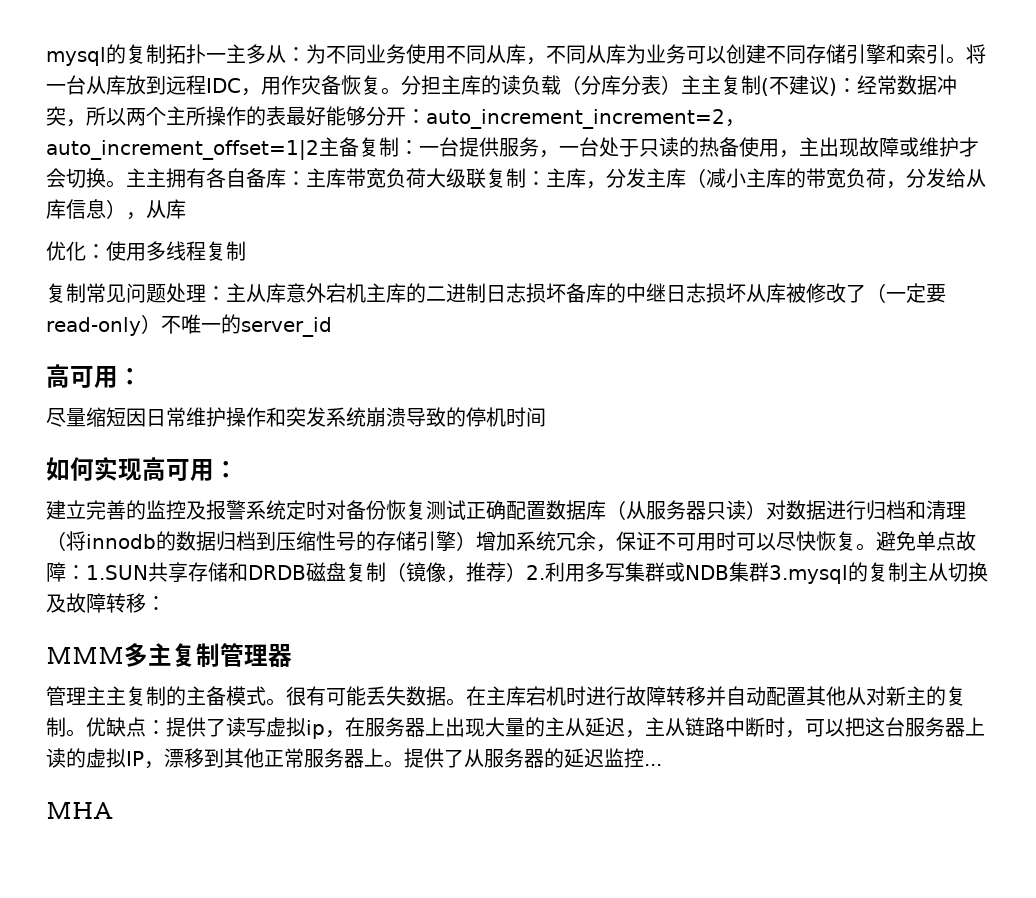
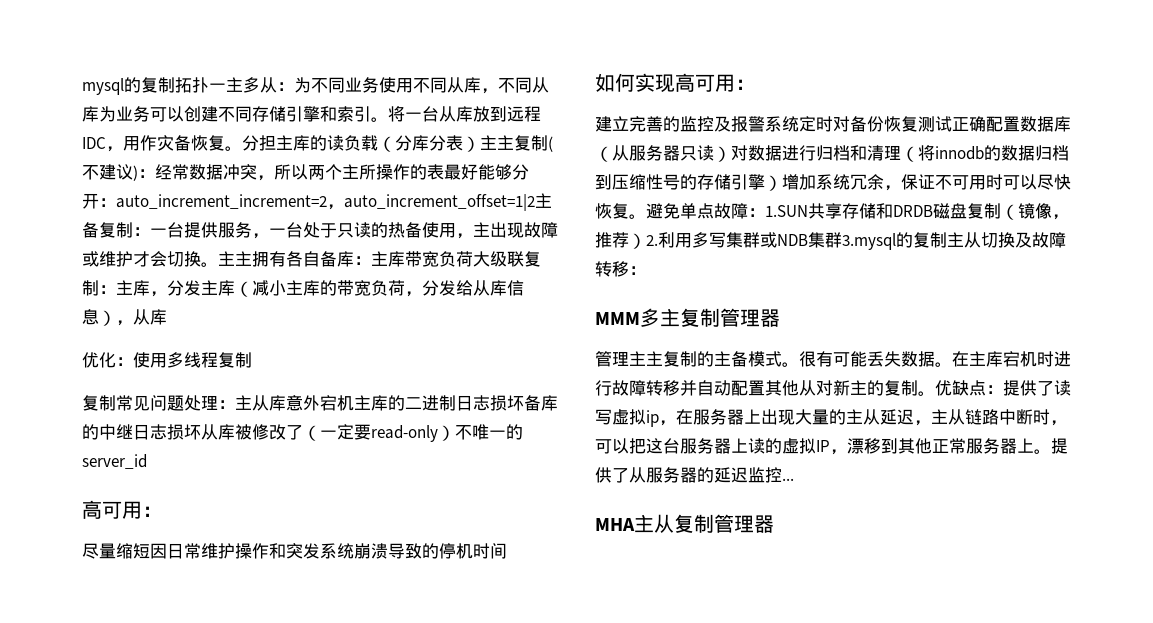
- MHA
+ MHA主从复制管理器

